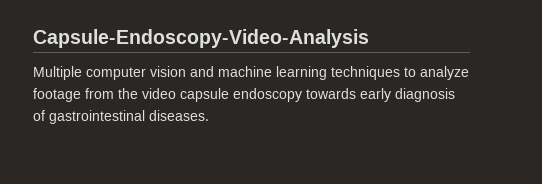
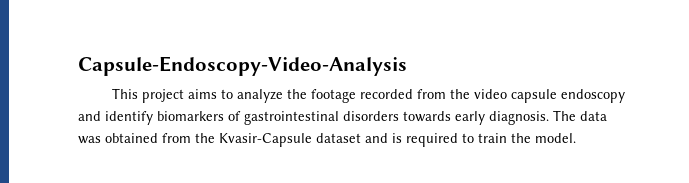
- Multiple computer vision and machine learning techniques to analyze footage from the video capsule endoscopy towards early diagnosis of gastrointestinal diseases.
+ This project aims to analyze the footage recorded from the video capsule endoscopy and identify biomarkers of gastrointestinal disorders towards early diagnosis. The data was obtained from the Kvasir-Capsule dataset and is required to train the model.

